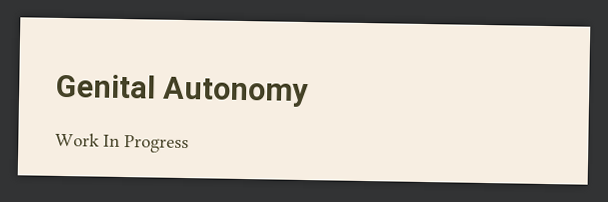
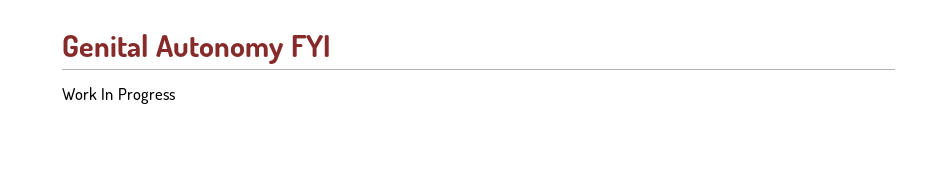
- Genital Autonomy
+ Genital Autonomy FYI

